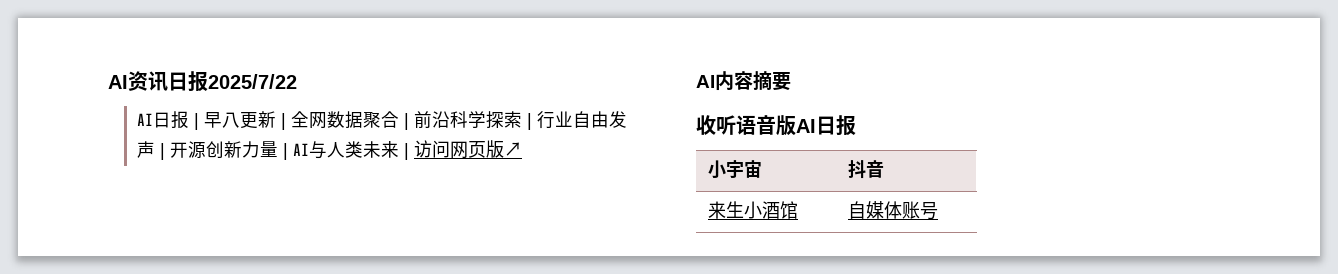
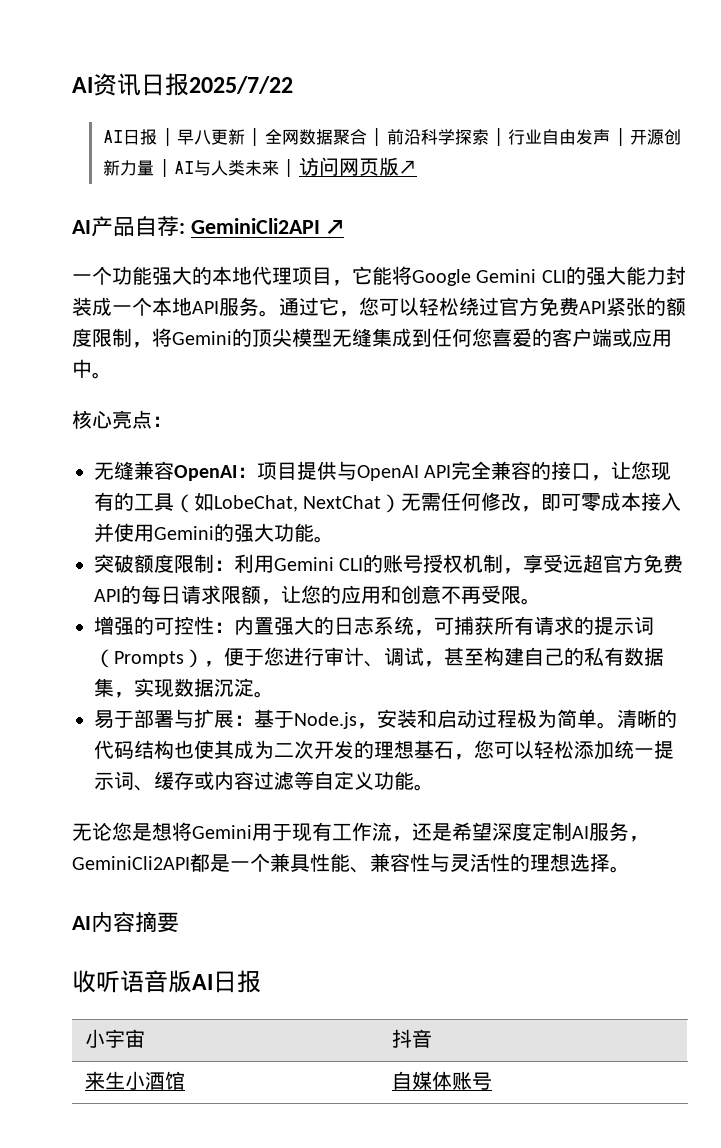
+ AI产品自荐: GeminiCli2API ↗
+ 一个功能强大的本地代理项目，它能将Google Gemini CLI的强大能力封装成一个本地API服务。通过它，您可以轻松绕过官方免费API紧张的额度限制，将Gemini的顶尖模型无缝集成到任何您喜爱的客户端或应用中。
+ 核心亮点：
+ 无缝兼容OpenAI：项目提供与OpenAI API完全兼容的接口，让您现有的工具（如LobeChat, NextChat）无需任何修改，即可零成本接入并使用Gemini的强大功能。
+ 突破额度限制：利用Gemini CLI的账号授权机制，享受远超官方免费API的每日请求限额，让您的应用和创意不再受限。
+ 增强的可控性：内置强大的日志系统，可捕获所有请求的提示词（Prompts），便于您进行审计、调试，甚至构建自己的私有数据集，实现数据沉淀。
+ 易于部署与扩展：基于Node.js，安装和启动过程极为简单。清晰的代码结构也使其成为二次开发的理想基石，您可以轻松添加统一提示词、缓存或内容过滤等自定义功能。
+ 无论您是想将Gemini用于现有工作流，还是希望深度定制AI服务，GeminiCli2API都是一个兼具性能、兼容性与灵活性的理想选择。

